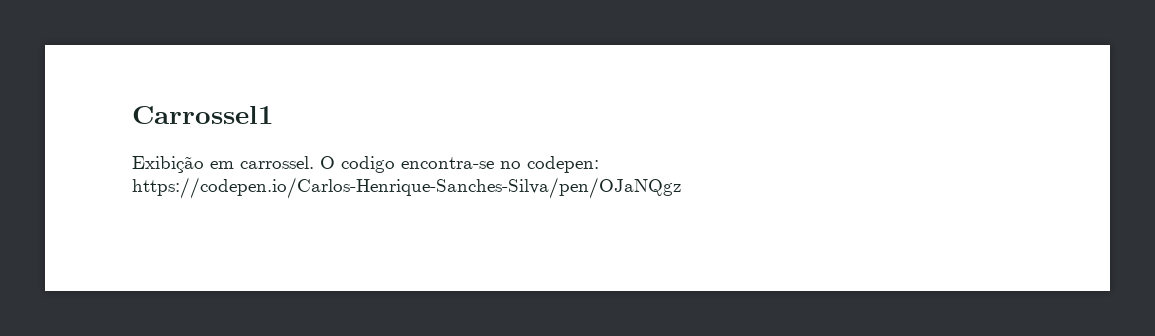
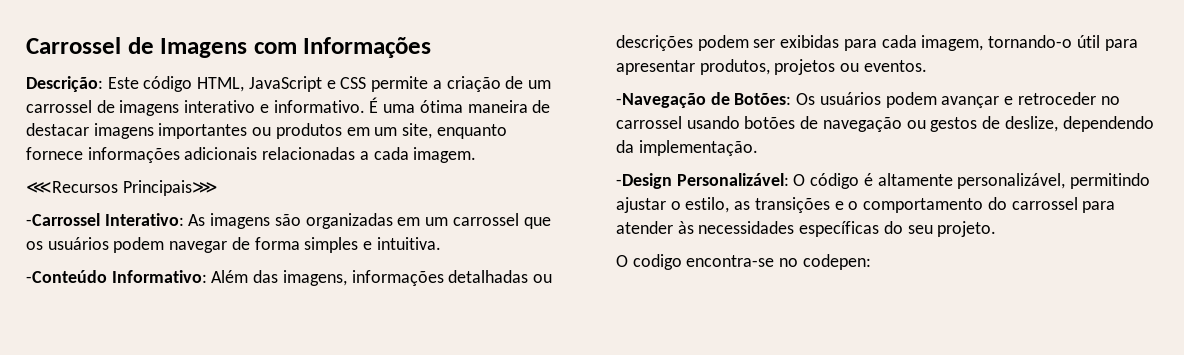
- Carrossel1
- Exibição em carrossel. O codigo encontra-se no codepen: https://codepen.io/Carlos-Henrique-Sanches-Silva/pen/OJaNQgz
+ Carrossel de Imagens com Informações
+ Descrição: Este código HTML, JavaScript e CSS permite a criação de um carrossel de imagens interativo e informativo. É uma ótima maneira de destacar imagens importantes ou produtos em um site, enquanto fornece informações adicionais relacionadas a cada imagem.
+ ⋘Recursos Principais⋙
+ -Carrossel Interativo: As imagens são organizadas em um carrossel que os usuários podem navegar de forma simples e intuitiva.
+ -Conteúdo Informativo: Além das imagens, informações detalhadas ou descrições podem ser exibidas para cada imagem, tornando-o útil para apresentar produtos, projetos ou eventos.
+ -Navegação de Botões: Os usuários podem avançar e retroceder no carrossel usando botões de navegação ou gestos de deslize, dependendo da implementação.
+ -Design Personalizável: O código é altamente personalizável, permitindo ajustar o estilo, as transições e o comportamento do carrossel para atender às necessidades específicas do seu projeto.
+ O codigo encontra-se no codepen:

